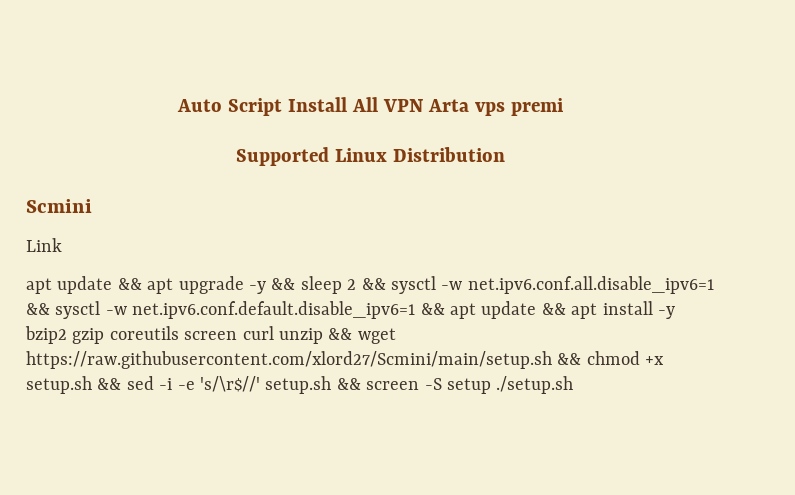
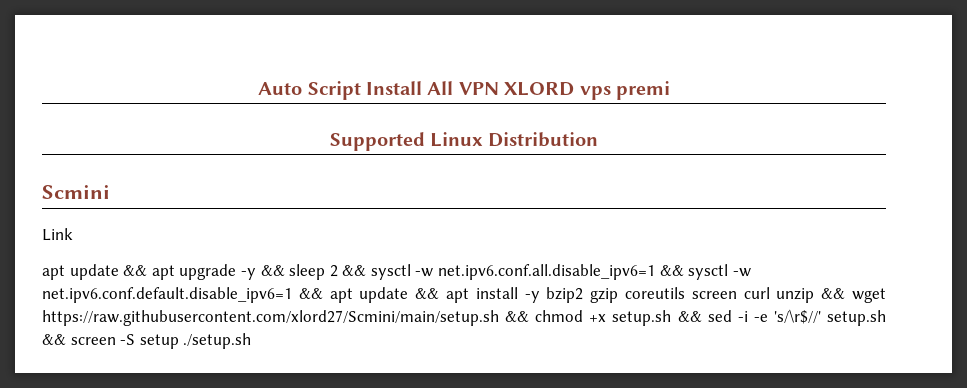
- Auto Script Install All VPN Arta vps premi
+ Auto Script Install All VPN XLORD vps premi

